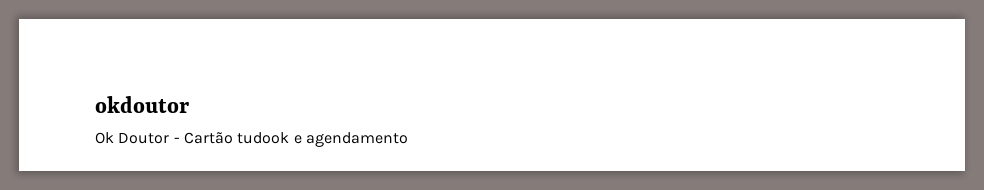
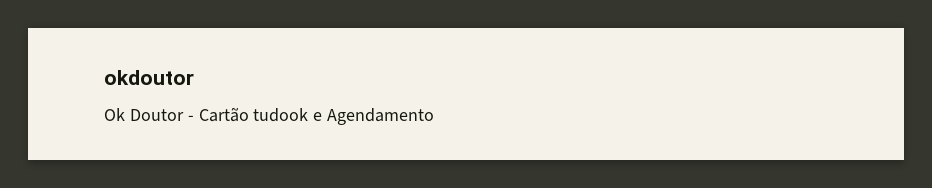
- Ok Doutor - Cartão tudook e agendamento
+ Ok Doutor - Cartão tudook e Agendamento

